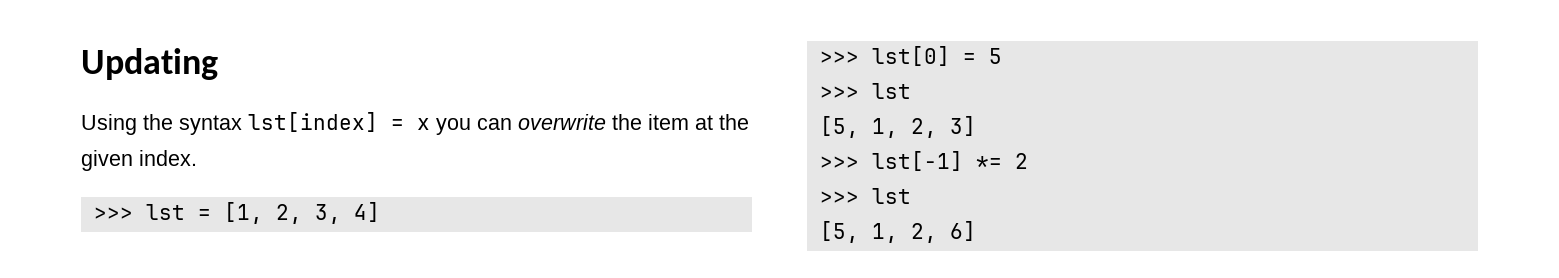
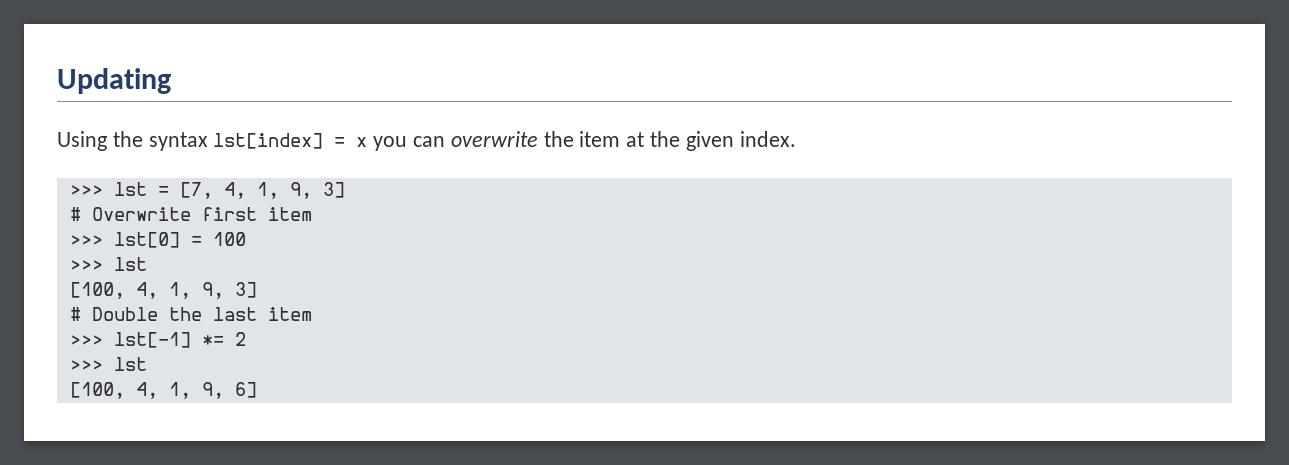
- >>> lst = [1, 2, 3, 4]
+ >>> lst = [7, 4, 1, 9, 3]
+ # Overwrite first item
- >>> lst[0] = 5
+ >>> lst[0] = 100
  >>> lst
- [5, 1, 2, 3]
+ [100, 4, 1, 9, 3]
+ # Double the last item
- [5, 1, 2, 6]
+ [100, 4, 1, 9, 6]

